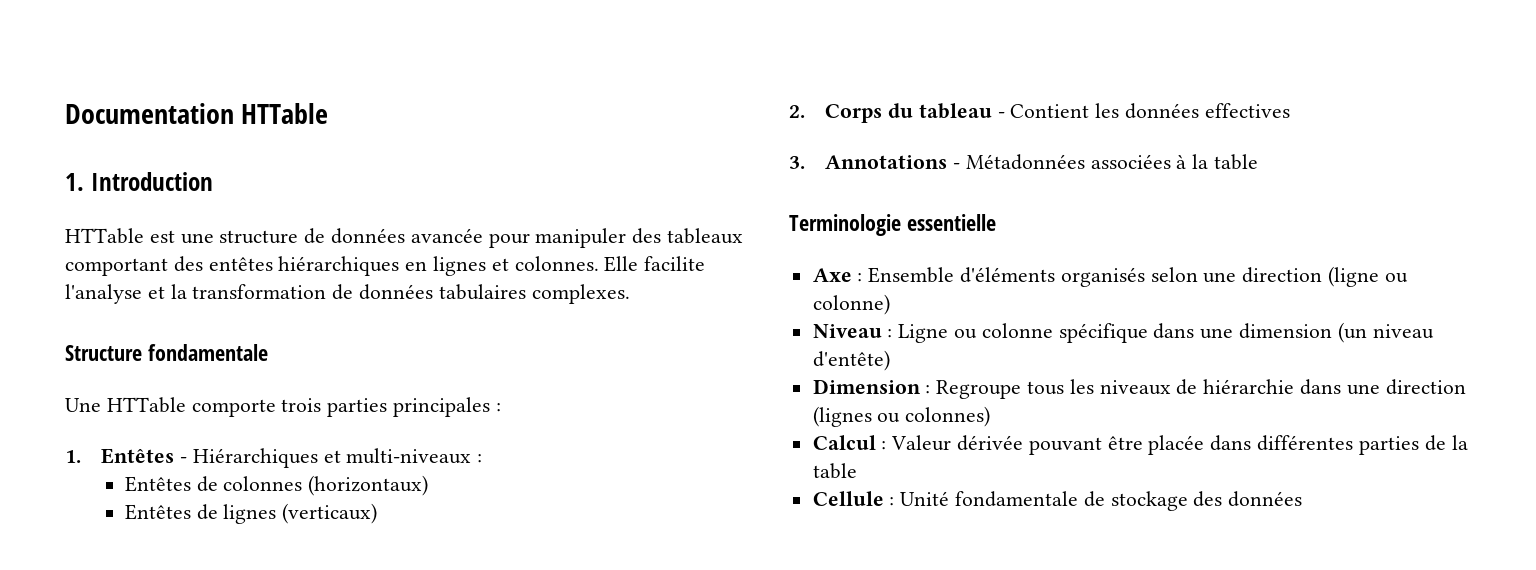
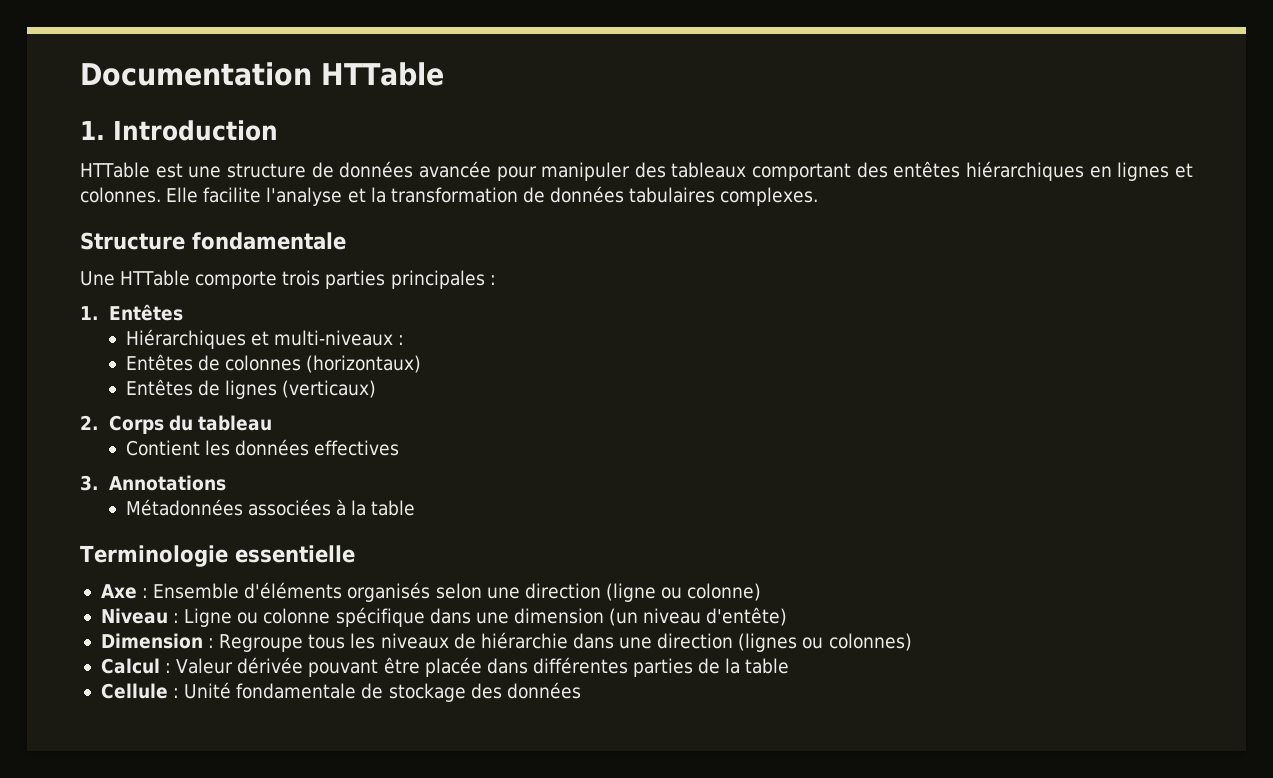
- 1. Entêtes - Hiérarchiques et multi-niveaux :
+ 1. Entêtes
+ Hiérarchiques et multi-niveaux :
- 2. Corps du tableau - Contient les données effectives
+ 2. Corps du tableau
+ Contient les données effectives
- 3. Annotations - Métadonnées associées à la table
+ 3. Annotations
+ Métadonnées associées à la table

